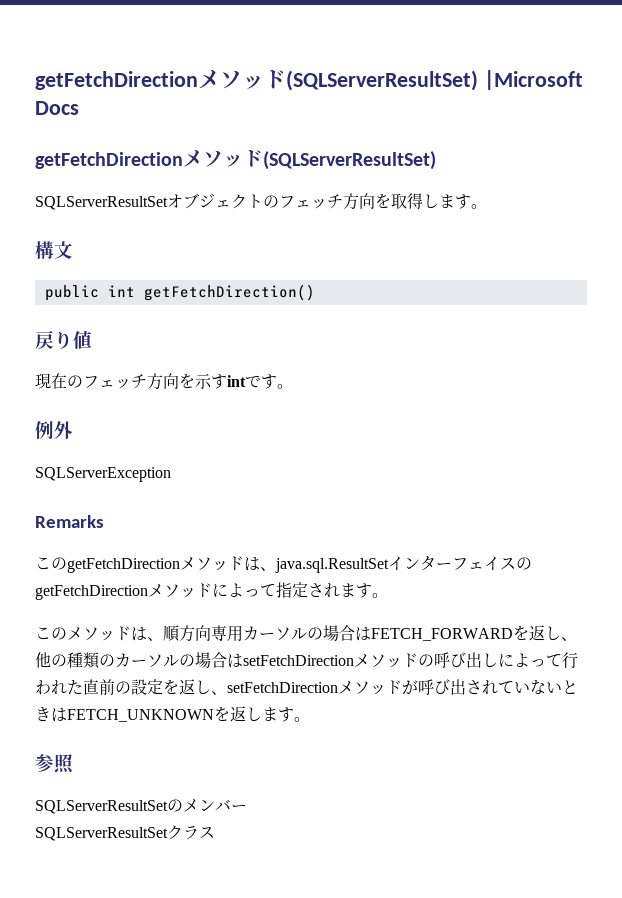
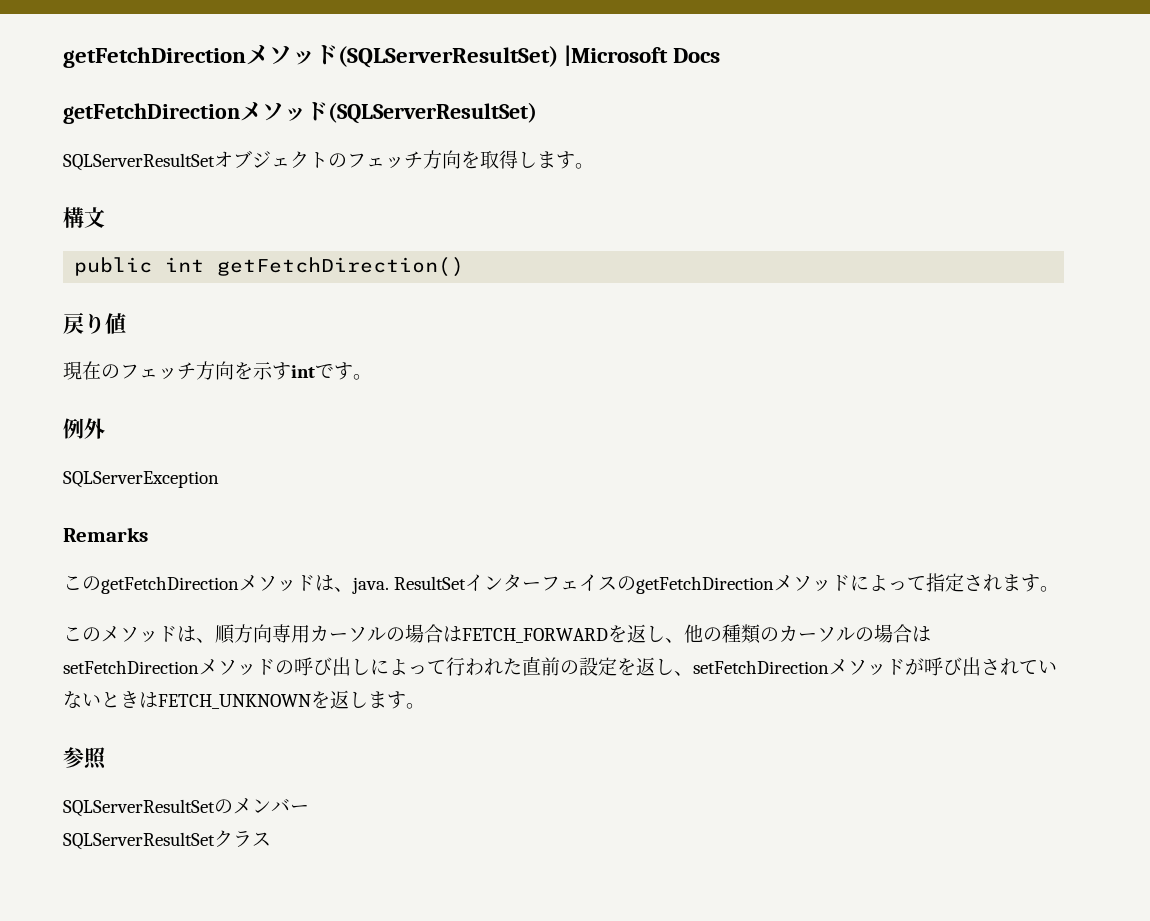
- このgetFetchDirectionメソッドは、java.sql.ResultSetインターフェイスのgetFetchDirectionメソッドによって指定されます。
+ このgetFetchDirectionメソッドは、java. ResultSetインターフェイスのgetFetchDirectionメソッドによって指定されます。

